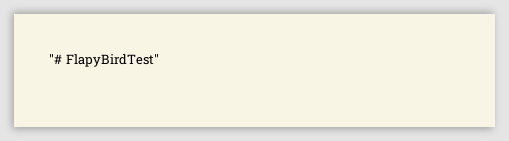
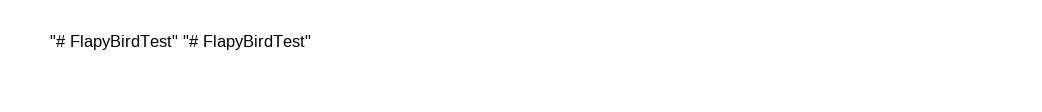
- "# FlapyBirdTest"
+ "# FlapyBirdTest" "# FlapyBirdTest"

